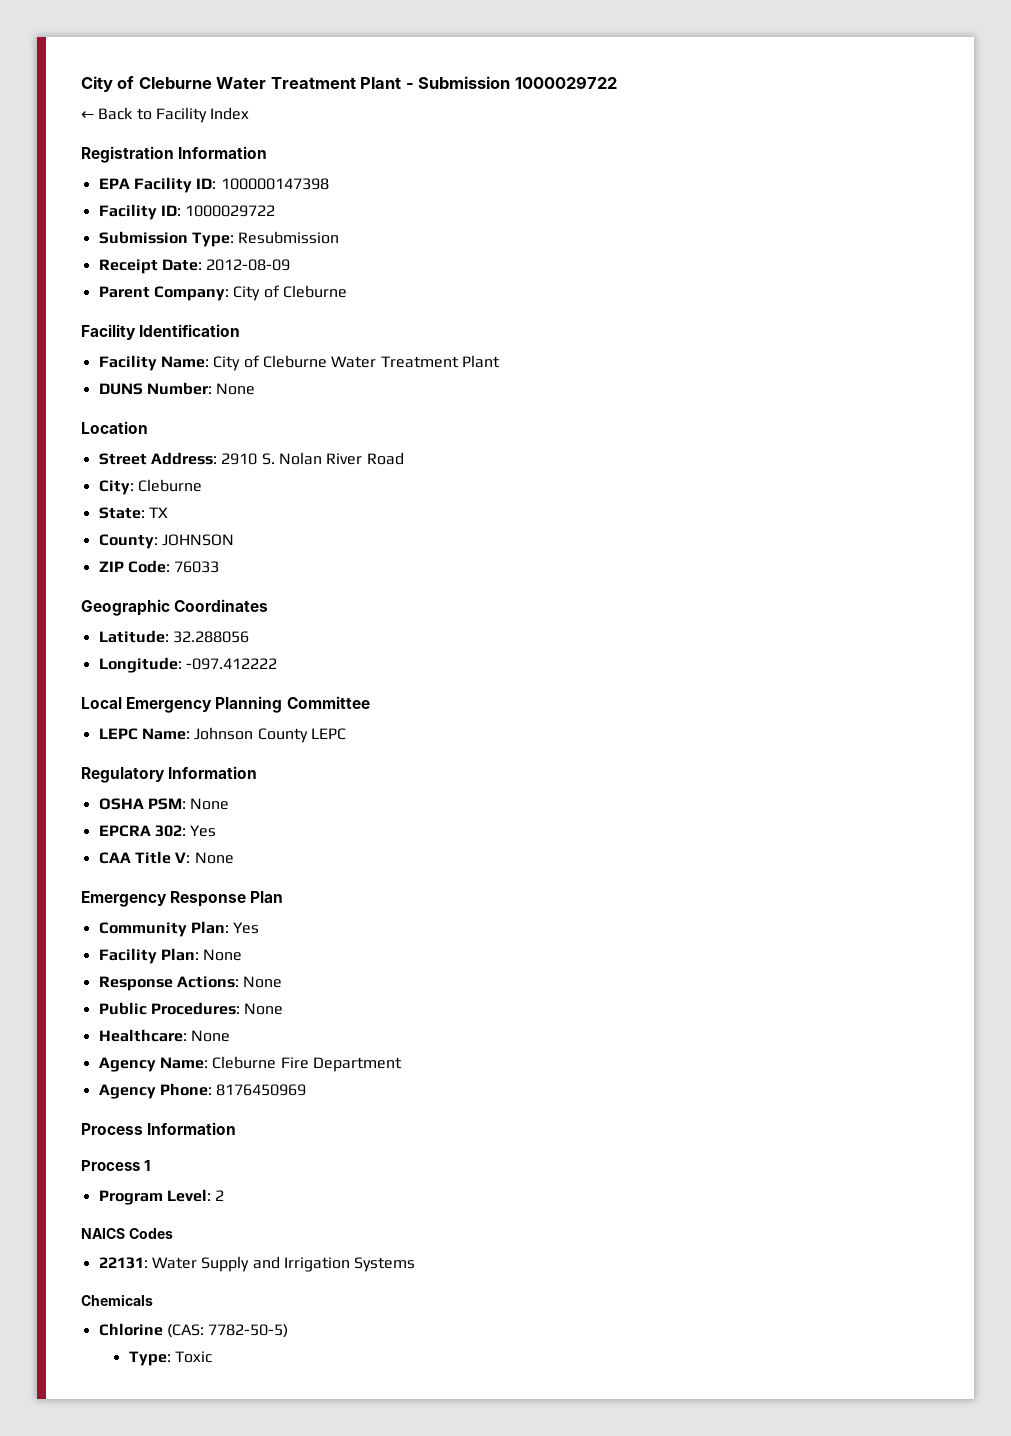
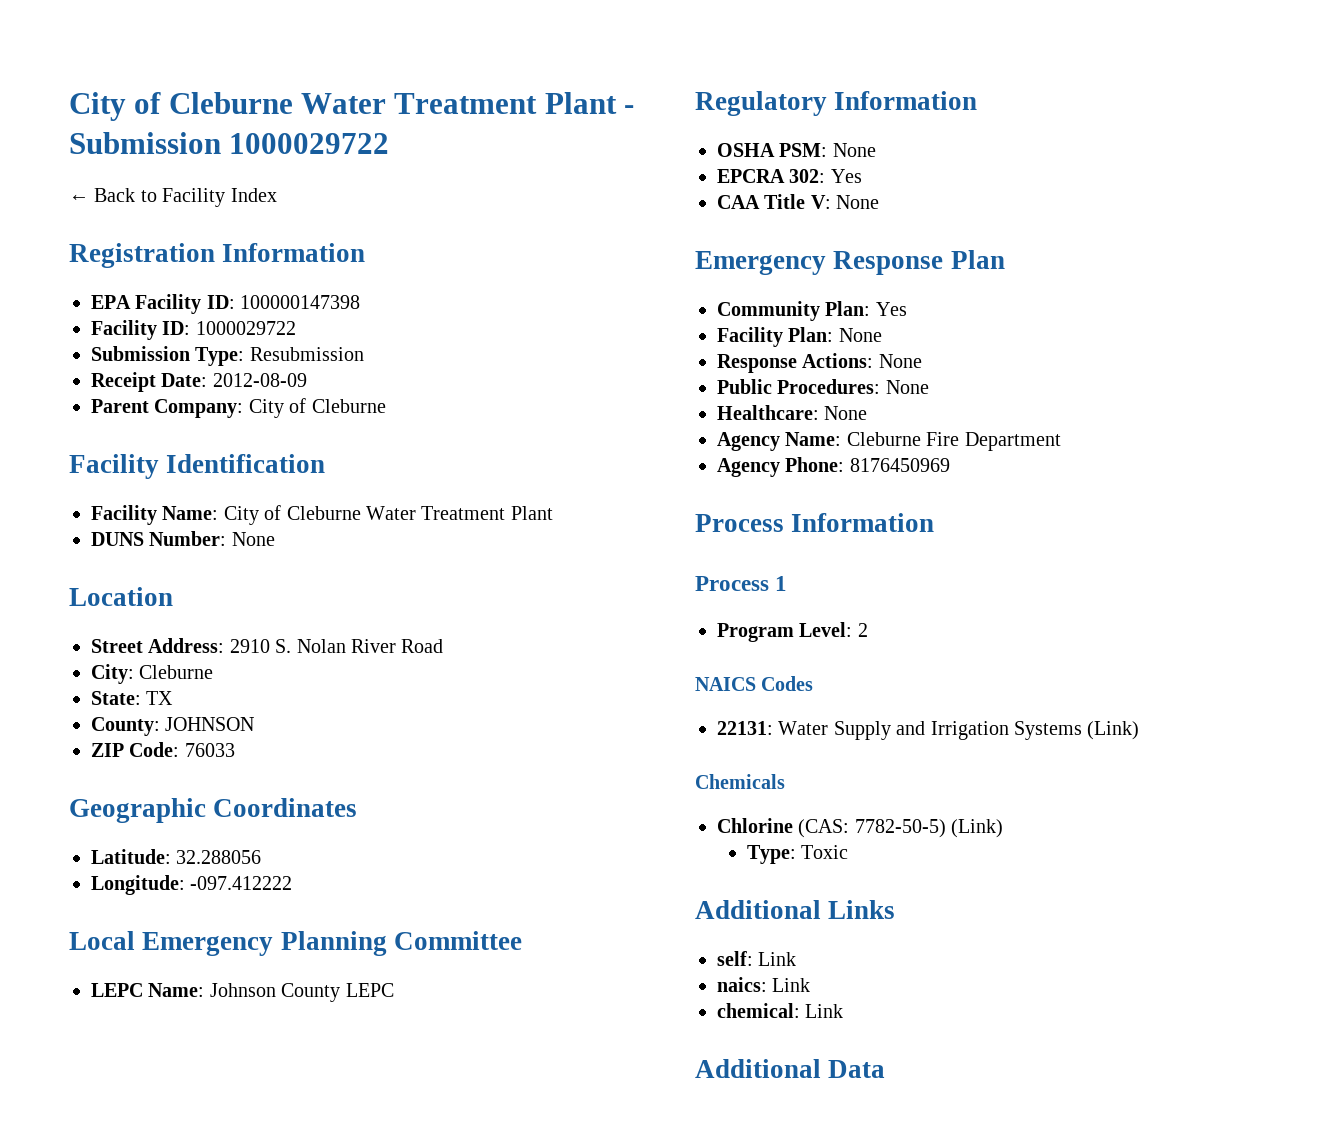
- 22131: Water Supply and Irrigation Systems
+ 22131: Water Supply and Irrigation Systems (Link)
- Chlorine (CAS: 7782-50-5)
+ Chlorine (CAS: 7782-50-5) (Link)
+ Additional Links
+ self: Link
+ naics: Link
+ chemical: Link
+ Additional Data

